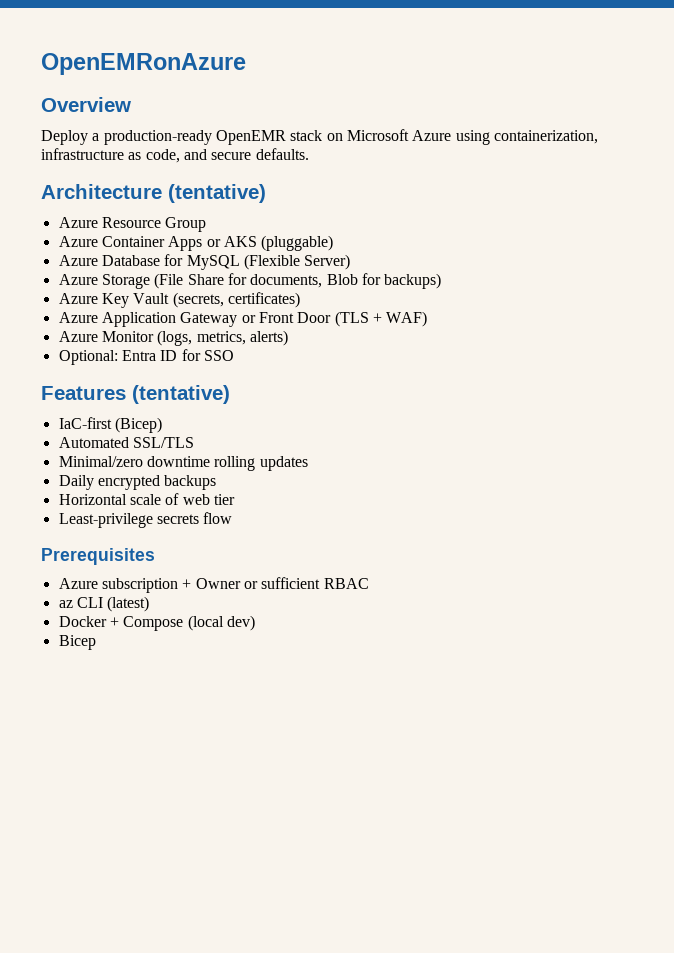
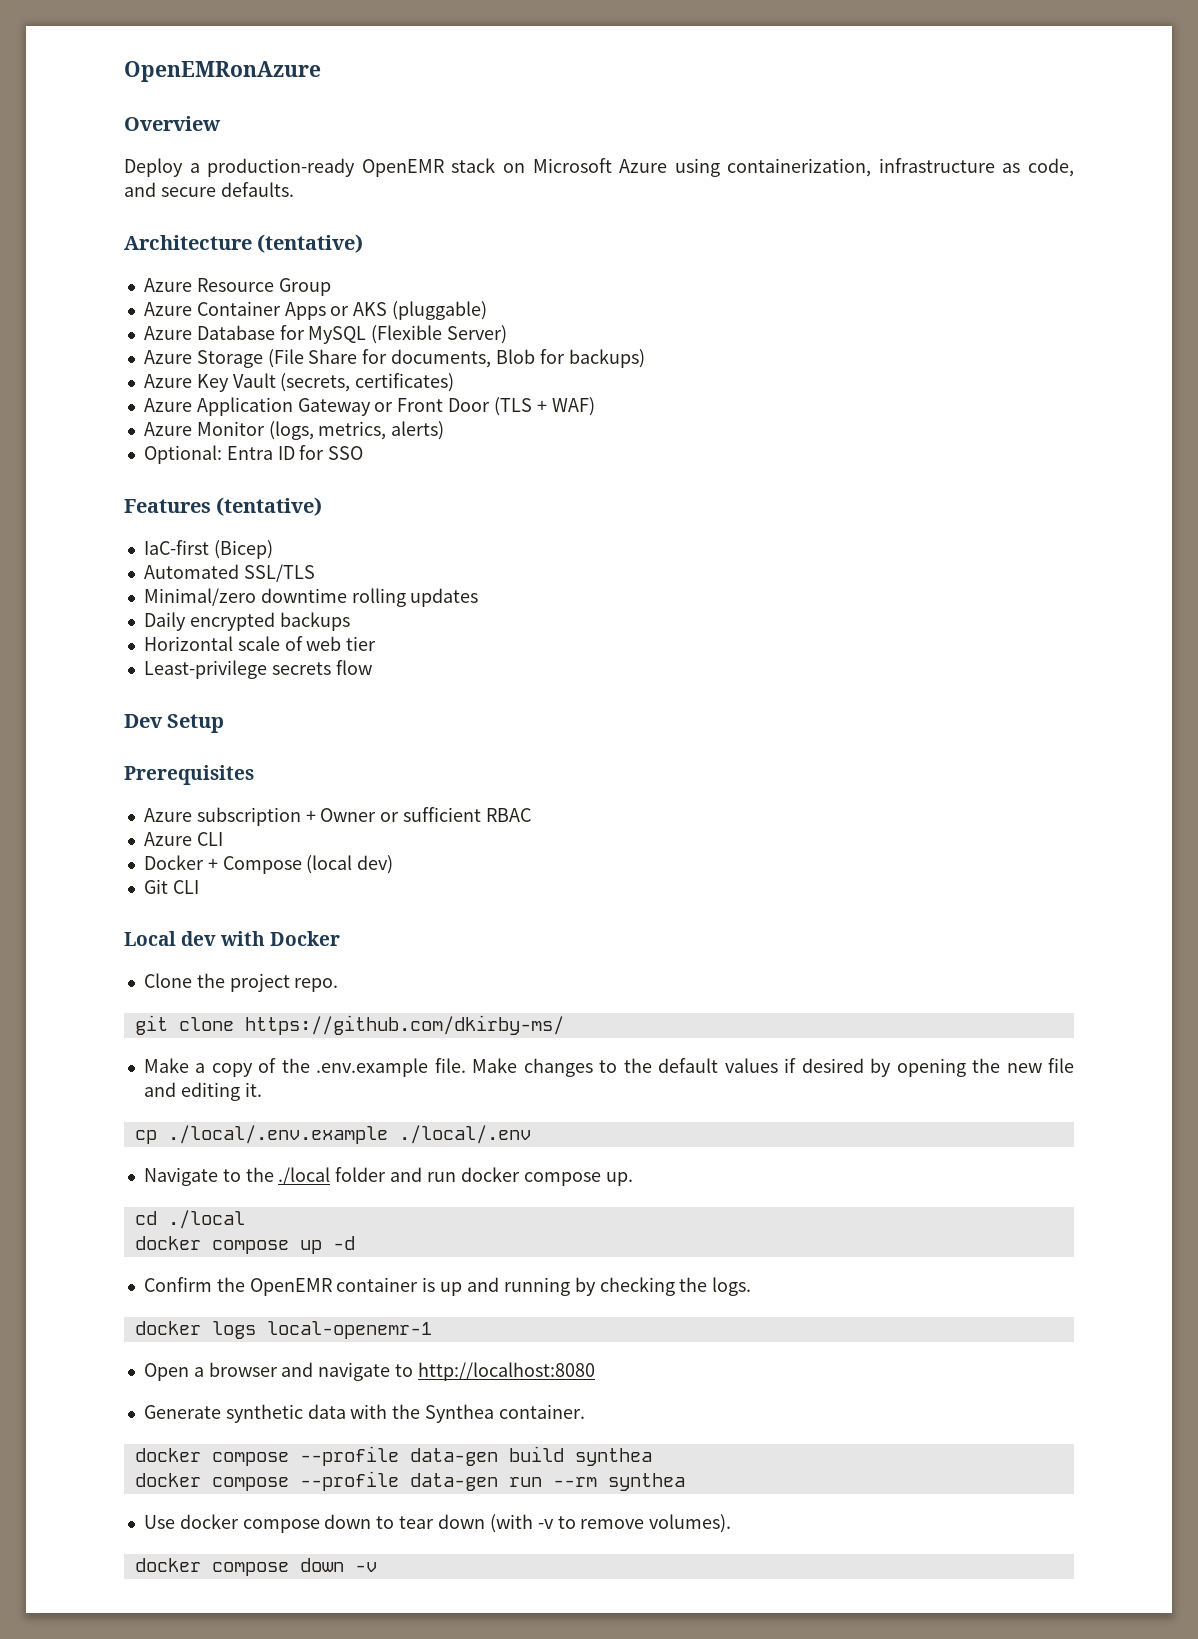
+ Dev Setup
- az CLI (latest)
+ Azure CLI
- Bicep
+ Git CLI
+ Local dev with Docker
+ Clone the project repo.
+ git clone https://github.com/dkirby-ms/
+ Make a copy of the .env.example file. Make changes to the default values if desired by opening the new file and editing it.
+ cp ./local/.env.example ./local/.env
+ Navigate to the ./local folder and run docker compose up.
+ cd ./local
+ docker compose up -d
+ Confirm the OpenEMR container is up and running by checking the logs.
+ docker logs local-openemr-1
+ Open a browser and navigate to http://localhost:8080
+ Generate synthetic data with the Synthea container.
+ docker compose --profile data-gen build synthea
+ docker compose --profile data-gen run --rm synthea
+ Use docker compose down to tear down (with -v to remove volumes).
+ docker compose down -v

